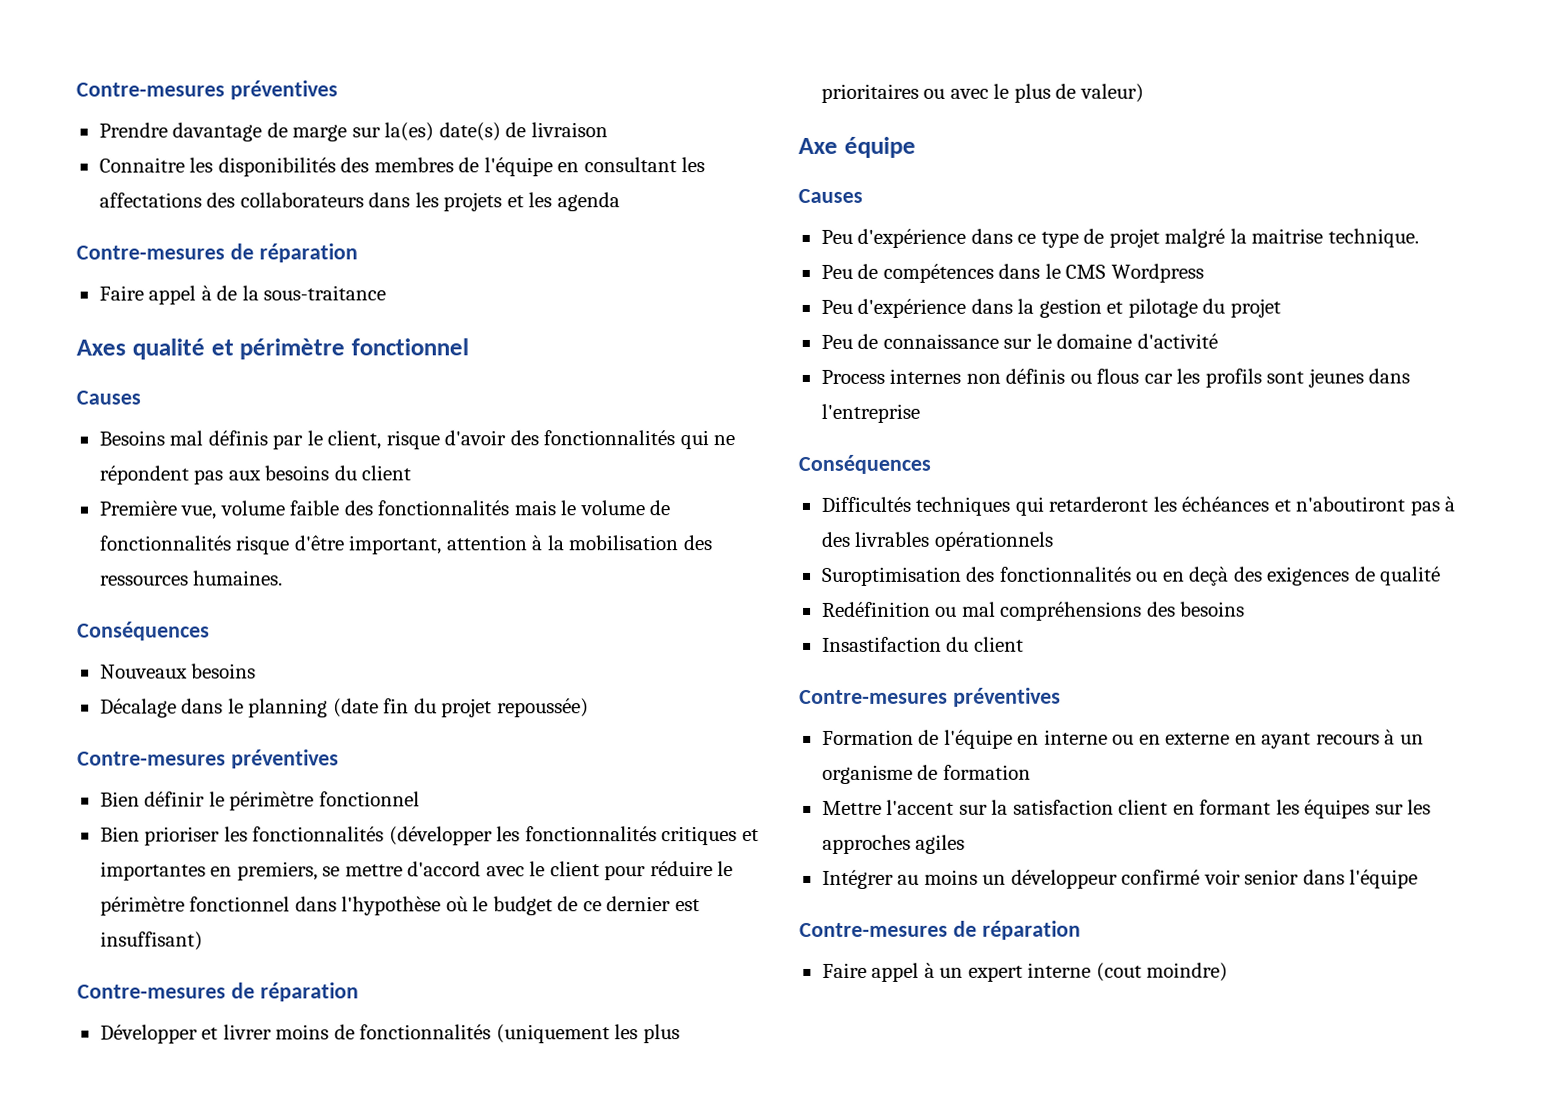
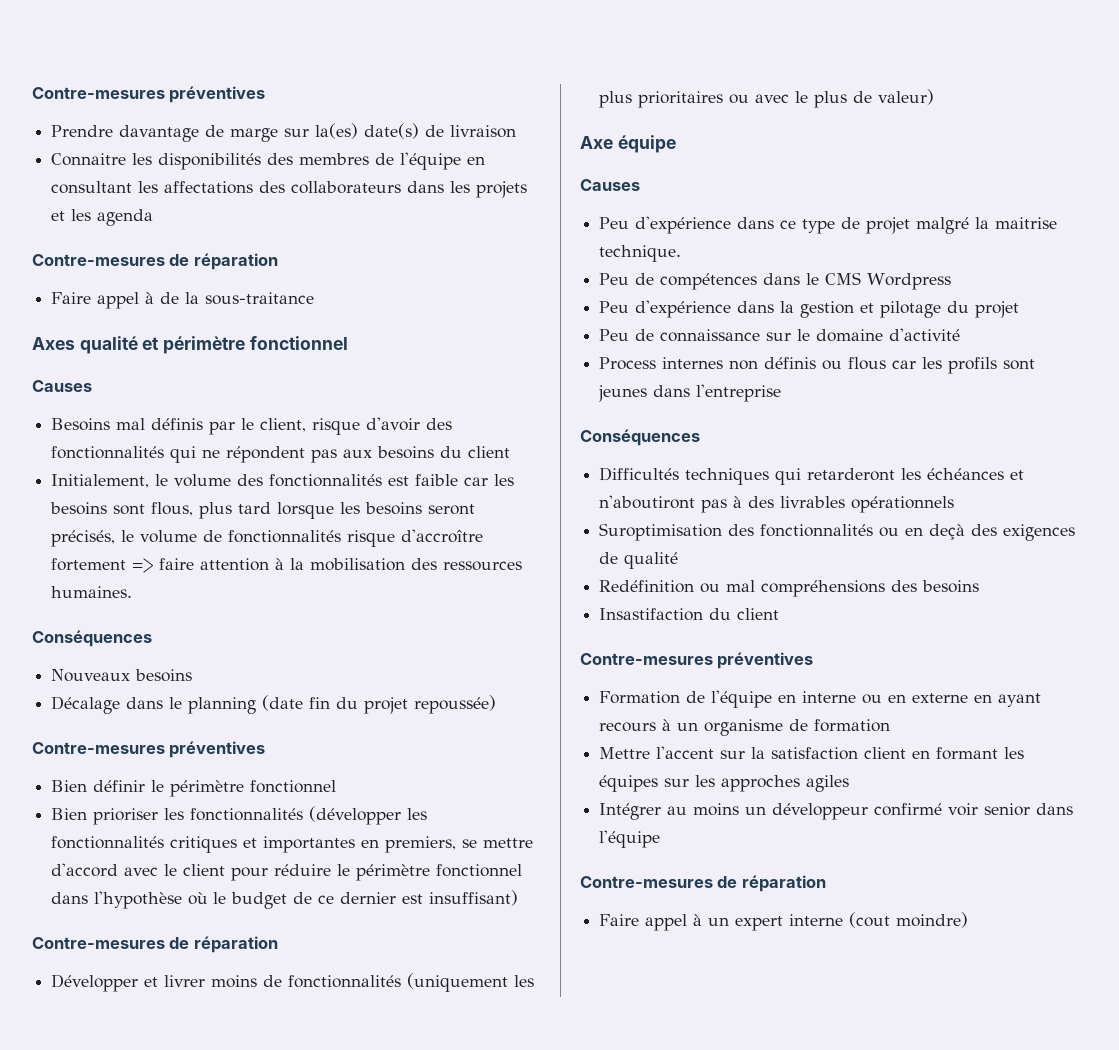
- Première vue, volume faible des fonctionnalités mais le volume de fonctionnalités risque d'être important, attention à la mobilisation des ressources humaines.
+ Initialement, le volume des fonctionnalités est faible car les besoins sont flous, plus tard lorsque les besoins seront précisés, le volume de fonctionnalités risque d'accroître fortement => faire attention à la mobilisation des ressources humaines.

